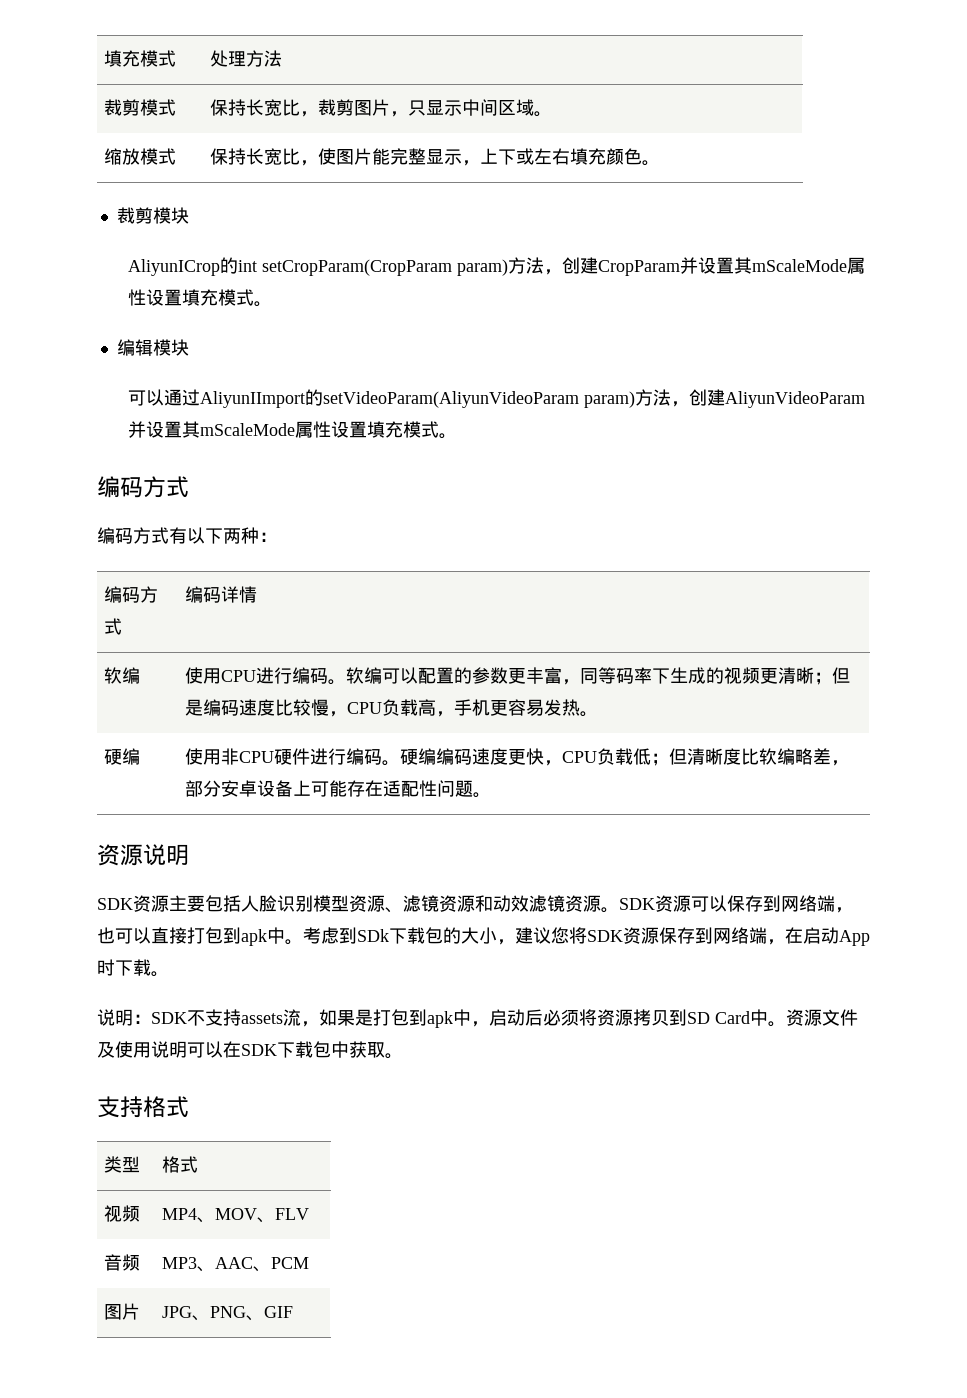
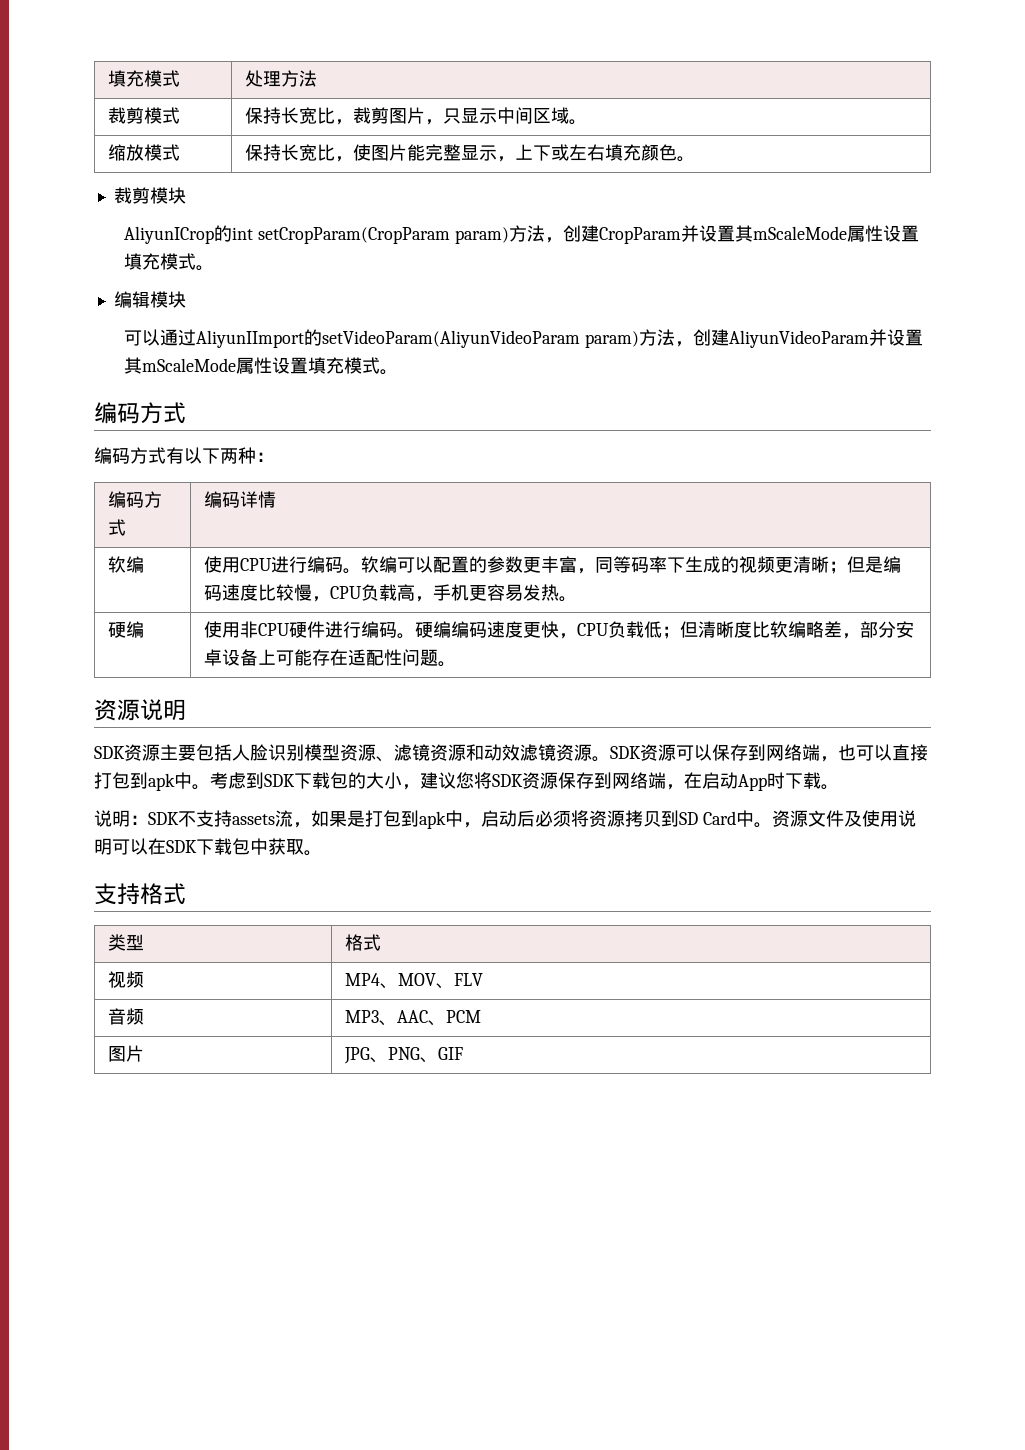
- 考虑到SDk下载包的大小，建议您将SDK资源保存到网络端，在启动App时下载。
+ 考虑到SDK下载包的大小，建议您将SDK资源保存到网络端，在启动App时下载。

